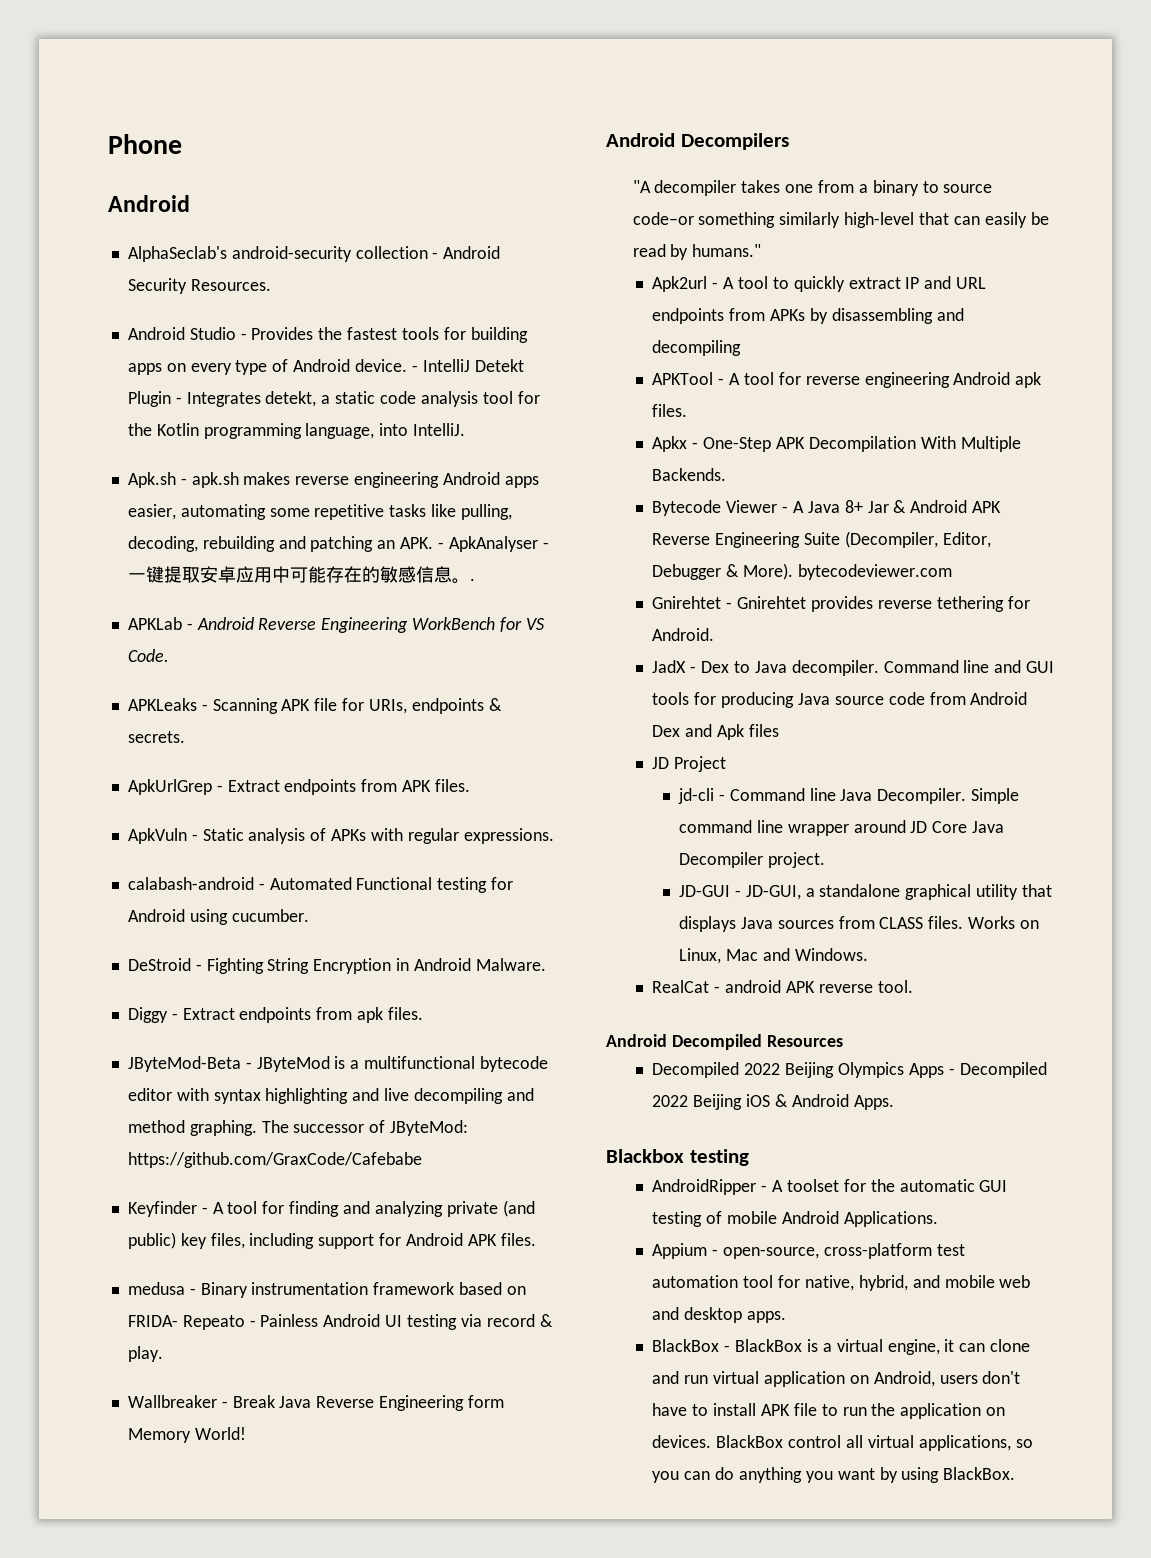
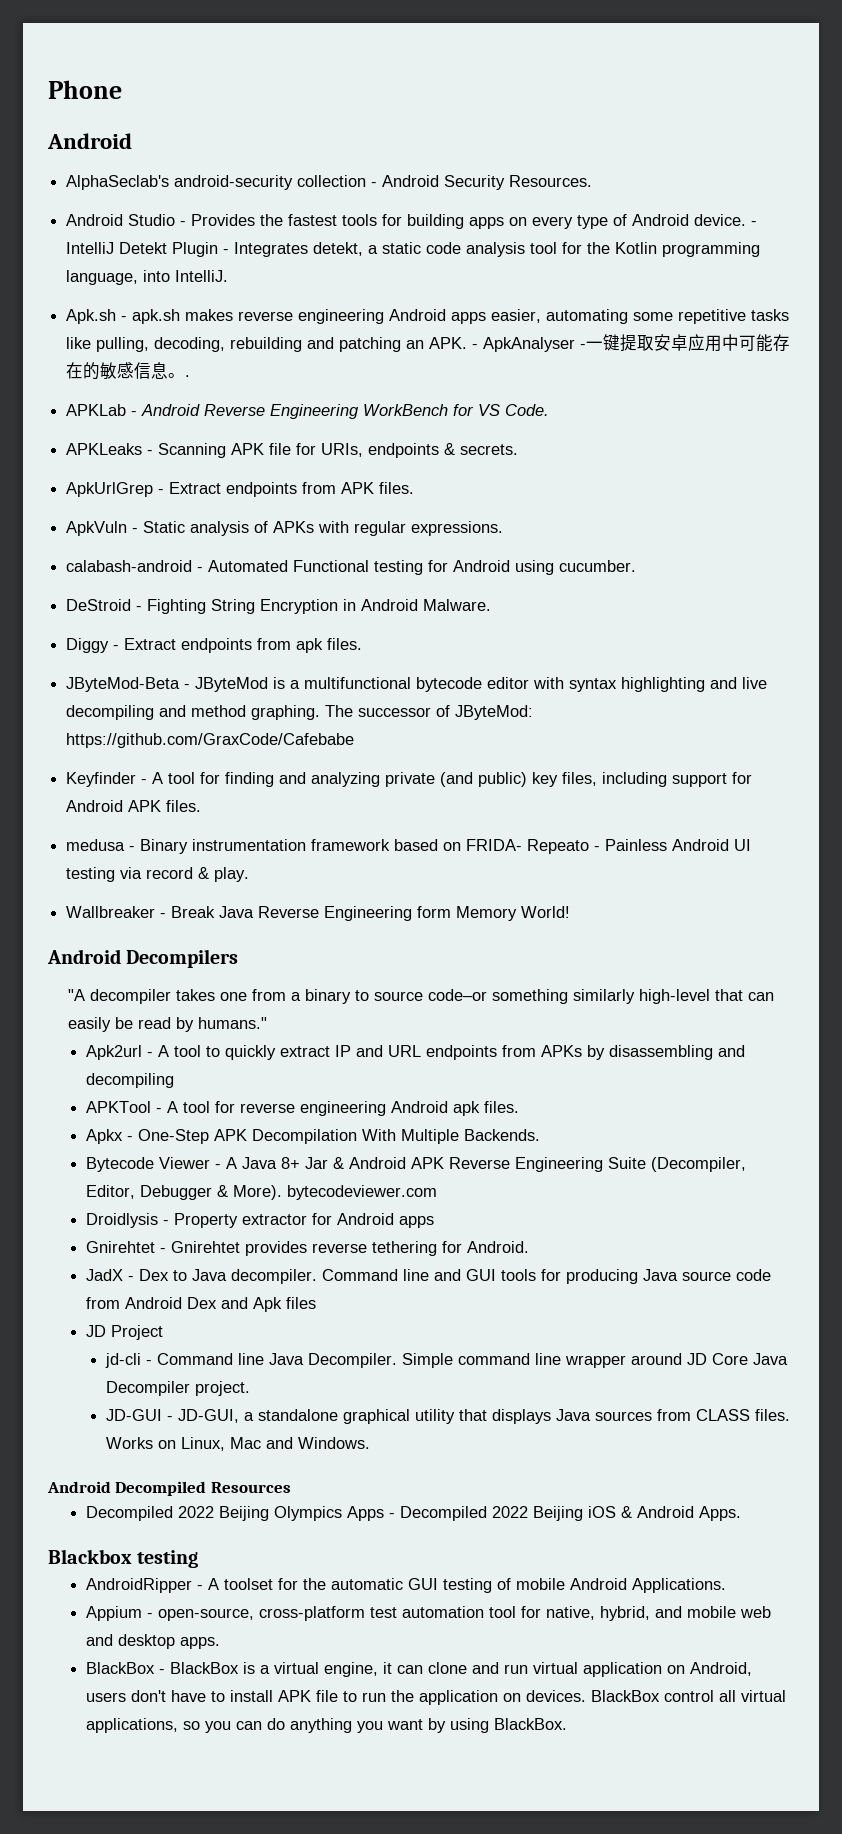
+ Droidlysis - Property extractor for Android apps
- RealCat - android APK reverse tool.

